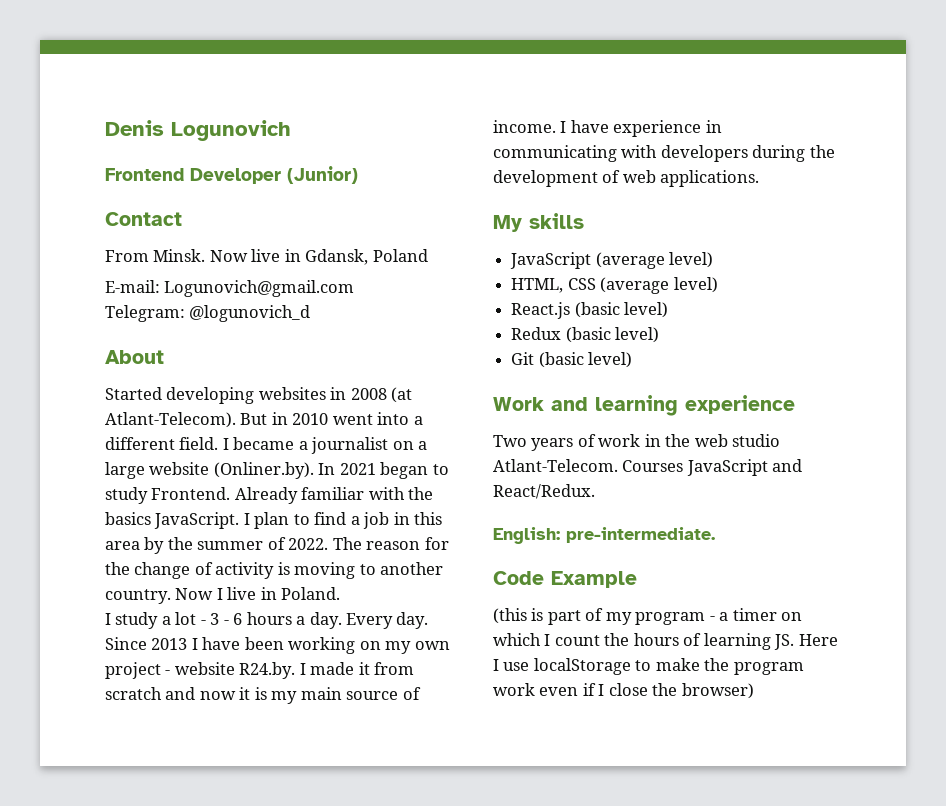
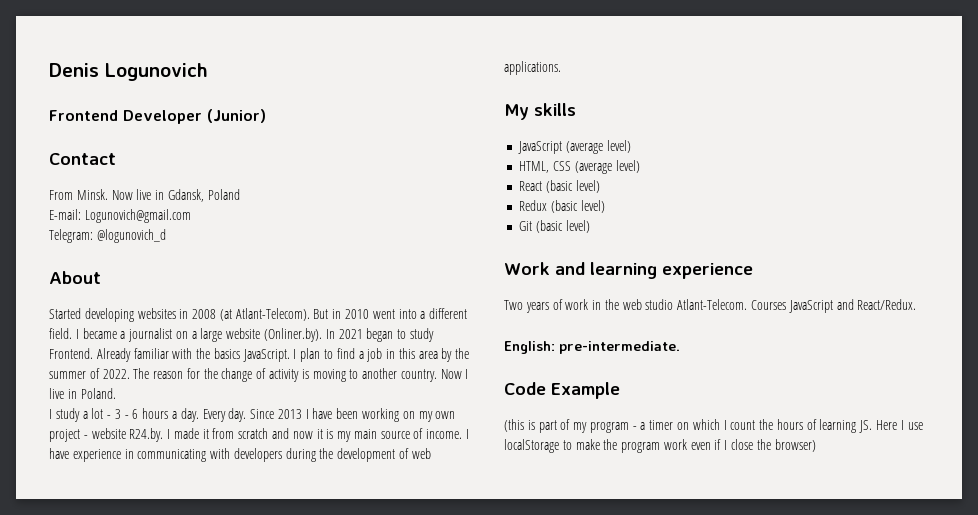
- React.js (basic level)
+ React (basic level)

